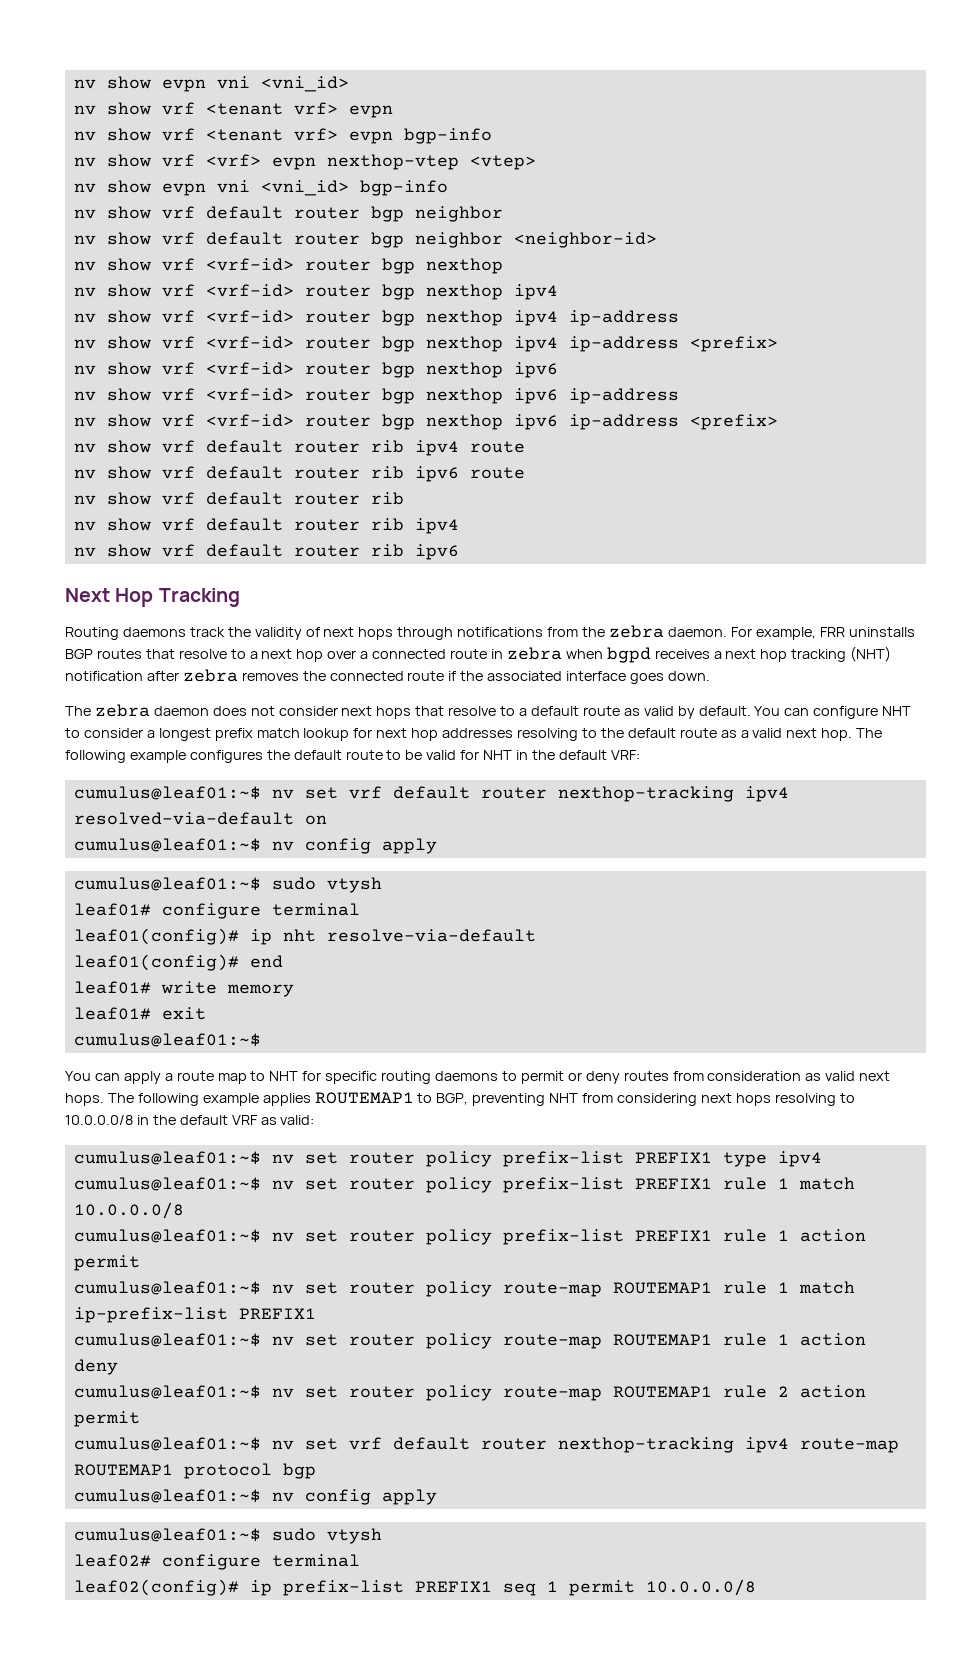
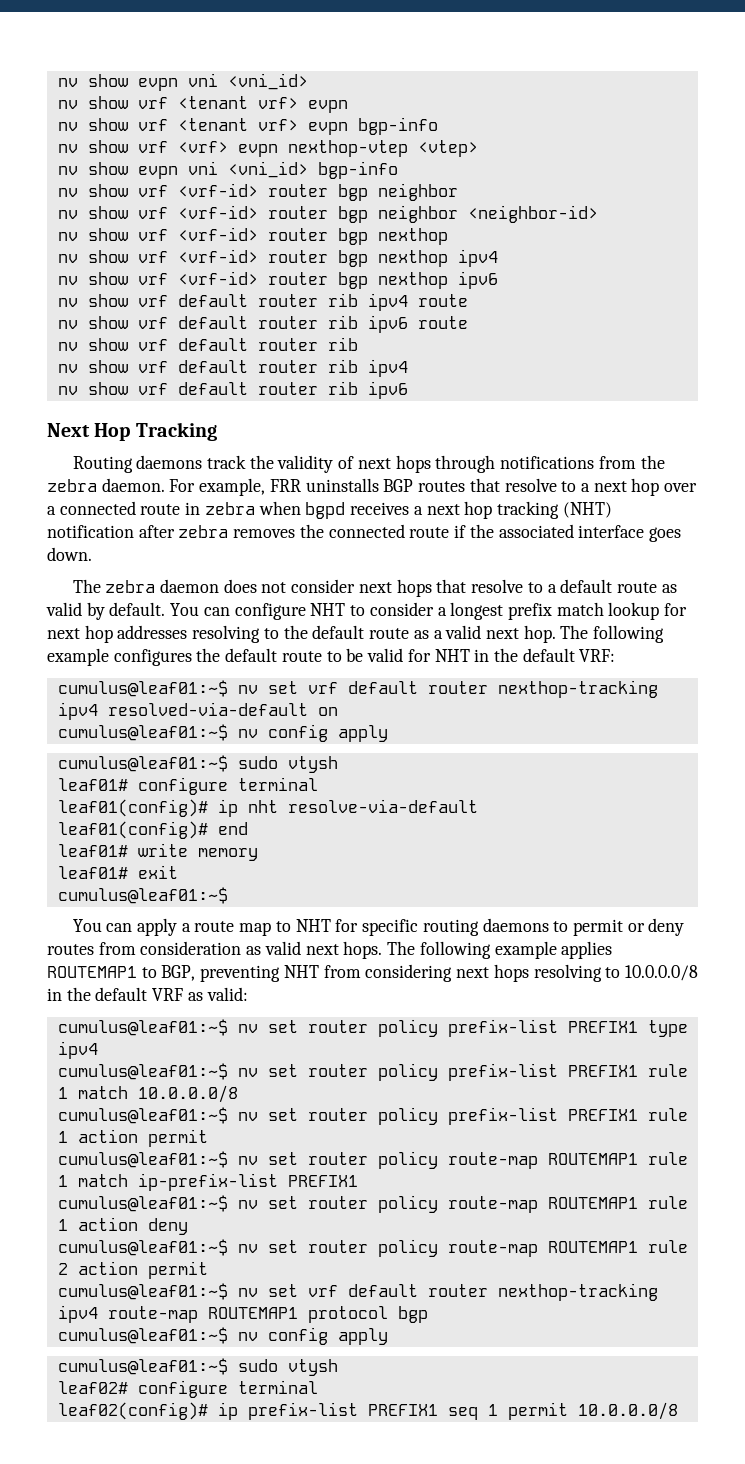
  nv show evpn vni <vni_id> bgp-info
- nv show vrf default router bgp neighbor
+ nv show vrf <vrf-id> router bgp neighbor
- nv show vrf default router bgp neighbor <neighbor-id>
+ nv show vrf <vrf-id> router bgp neighbor <neighbor-id>
  nv show vrf <vrf-id> router bgp nexthop
  nv show vrf <vrf-id> router bgp nexthop ipv4
- nv show vrf <vrf-id> router bgp nexthop ipv4 ip-address
- nv show vrf <vrf-id> router bgp nexthop ipv4 ip-address <prefix>
  nv show vrf <vrf-id> router bgp nexthop ipv6
- nv show vrf <vrf-id> router bgp nexthop ipv6 ip-address
- nv show vrf <vrf-id> router bgp nexthop ipv6 ip-address <prefix>

